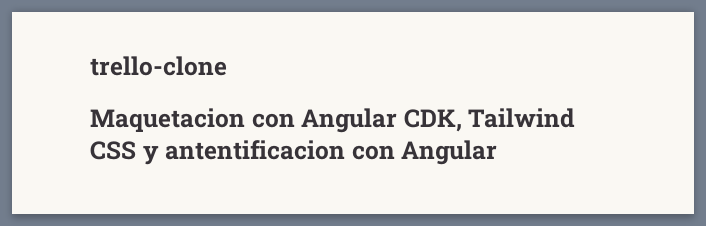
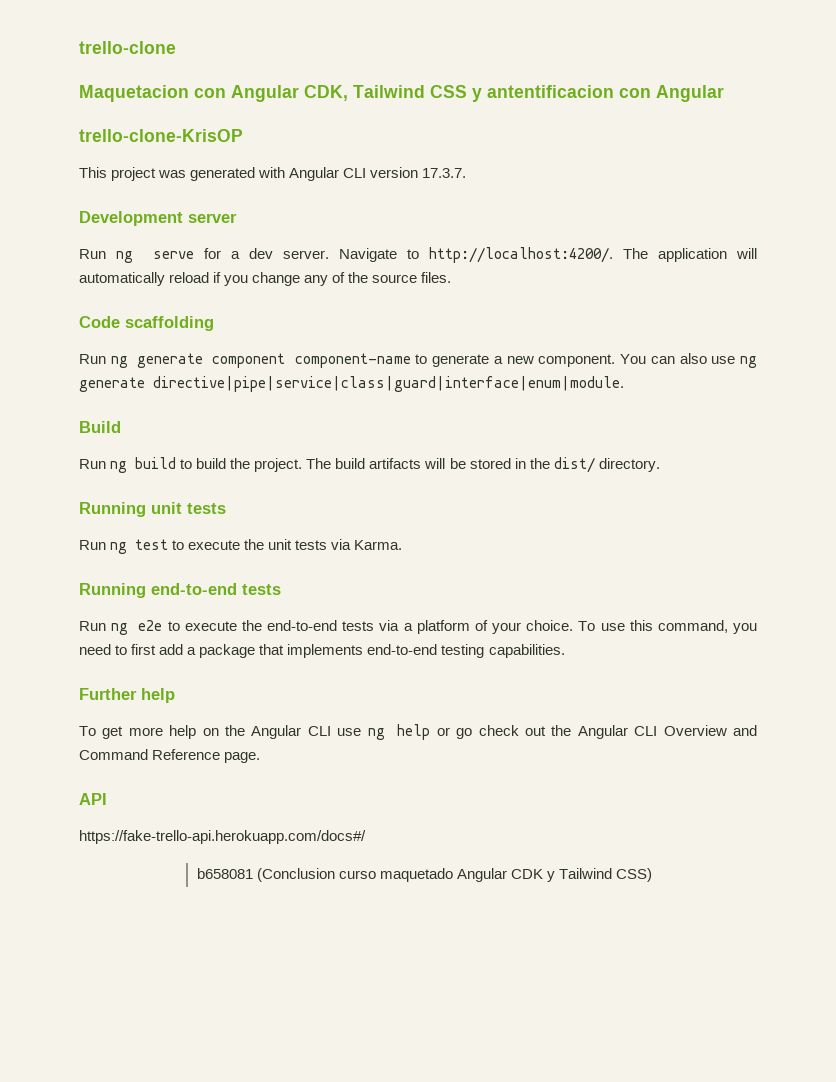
+ trello-clone-KrisOP
+ This project was generated with Angular CLI version 17.3.7.
+ Development server
+ Run ng serve for a dev server. Navigate to http://localhost:4200/. The application will automatically reload if you change any of the source files.
+ Code scaffolding
+ Run ng generate component component-name to generate a new component. You can also use ng generate directive|pipe|service|class|guard|interface|enum|module.
+ Build
+ Run ng build to build the project. The build artifacts will be stored in the dist/ directory.
+ Running unit tests
+ Run ng test to execute the unit tests via Karma.
+ Running end-to-end tests
+ Run ng e2e to execute the end-to-end tests via a platform of your choice. To use this command, you need to first add a package that implements end-to-end testing capabilities.
+ Further help
+ To get more help on the Angular CLI use ng help or go check out the Angular CLI Overview and Command Reference page.
+ API
+ https://fake-trello-api.herokuapp.com/docs#/
+ b658081 (Conclusion curso maquetado Angular CDK y Tailwind CSS)

